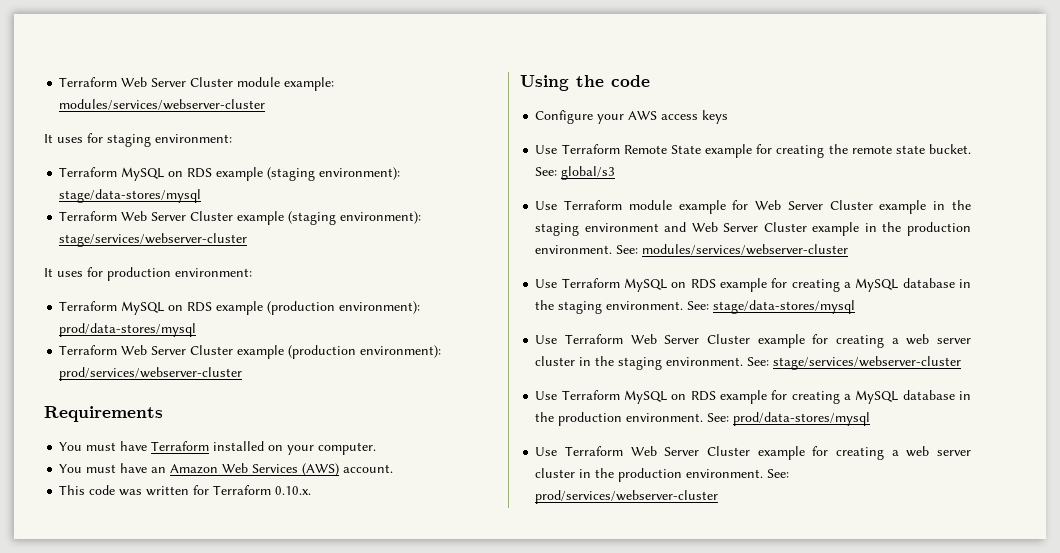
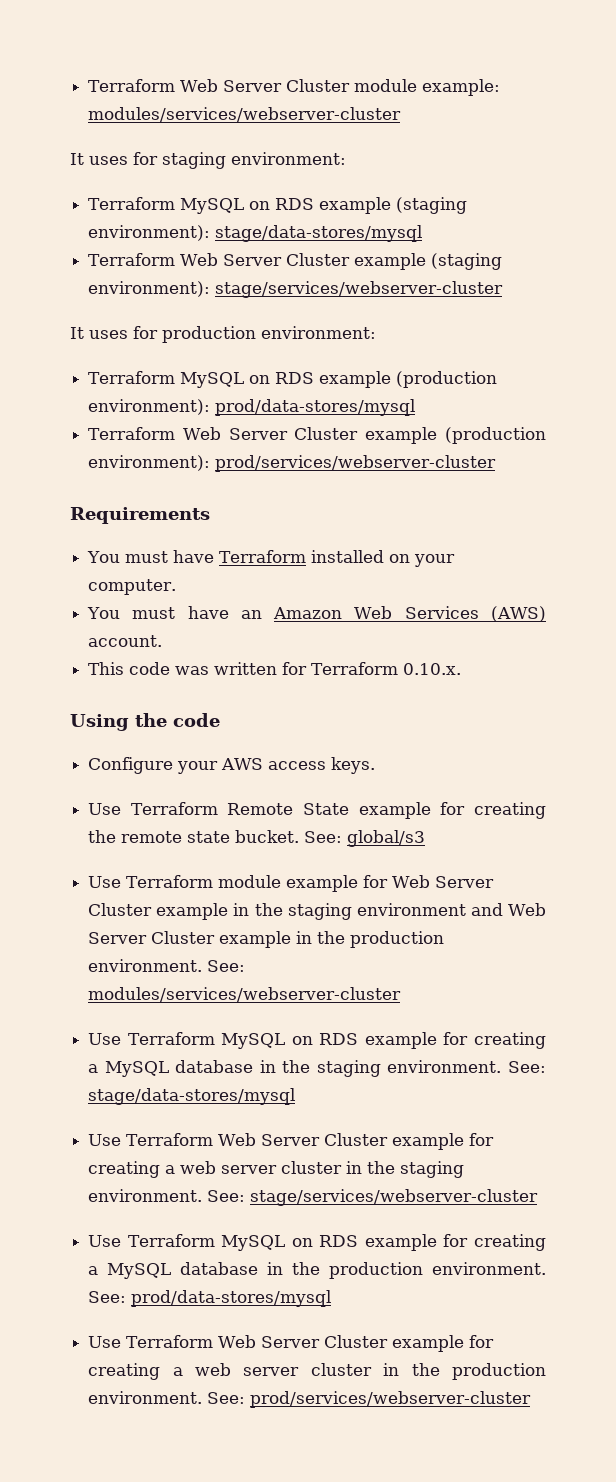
- Configure your AWS access keys
+ Configure your AWS access keys.

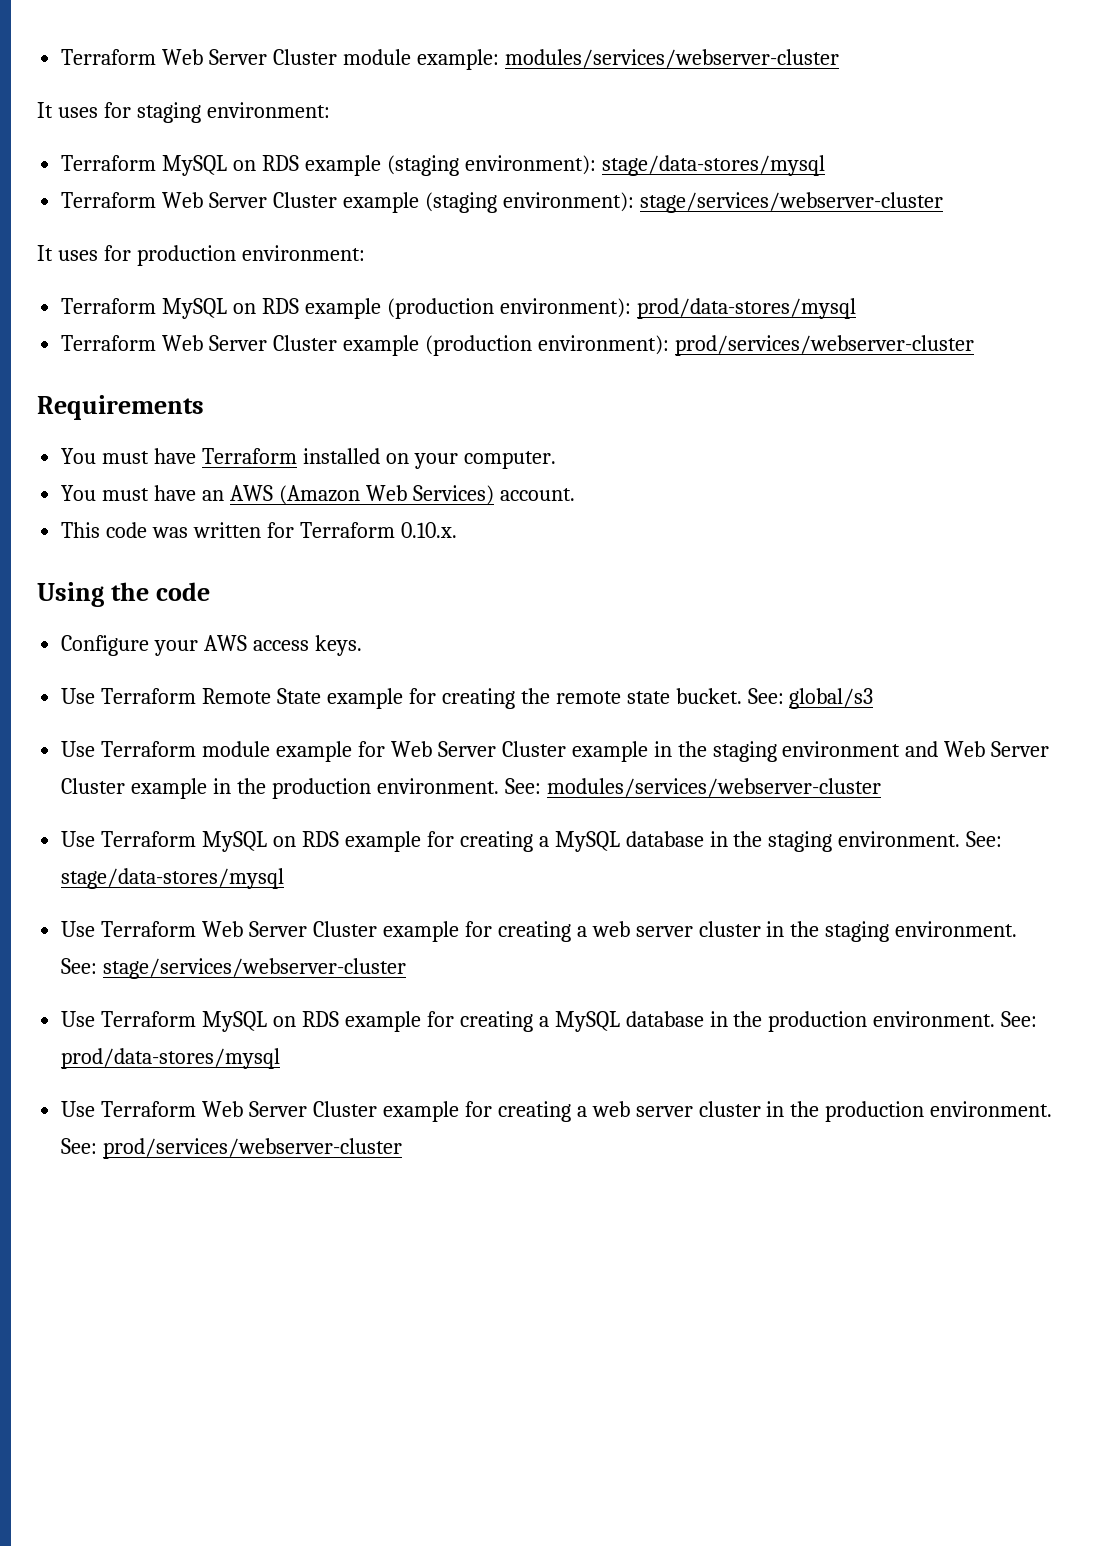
- You must have an Amazon Web Services (AWS) account.
+ You must have an AWS (Amazon Web Services) account.

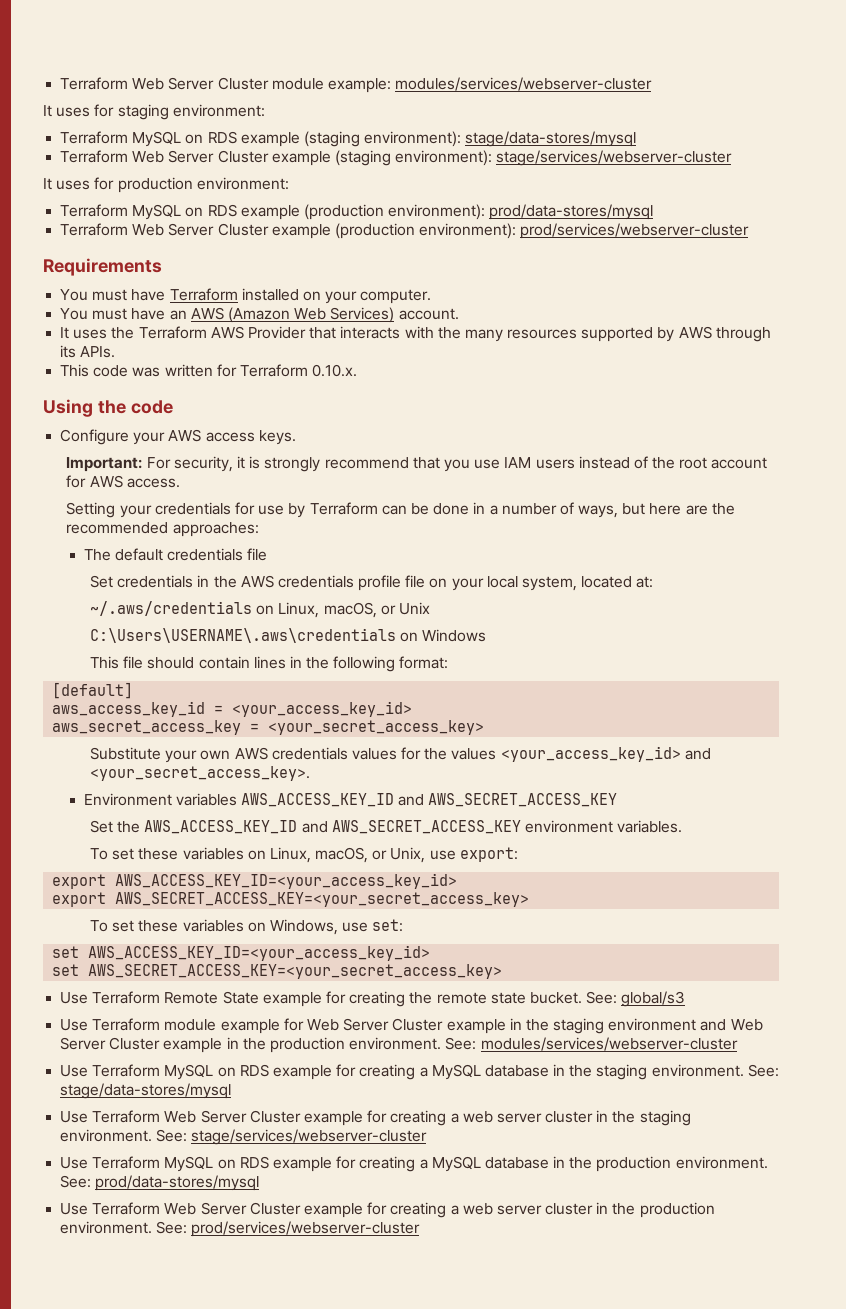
+ It uses the Terraform AWS Provider that interacts with the many resources supported by AWS through its APIs.
+ Important: For security, it is strongly recommend that you use IAM users instead of the root account for AWS access.
+ Setting your credentials for use by Terraform can be done in a number of ways, but here are the recommended approaches:
+ The default credentials file
+ Set credentials in the AWS credentials profile file on your local system, located at:
+ ~/.aws/credentials on Linux, macOS, or Unix
+ C:\Users\USERNAME\.aws\credentials on Windows
+ This file should contain lines in the following format:
+ [default]
+ aws_access_key_id = <your_access_key_id>
+ aws_secret_access_key = <your_secret_access_key>
+ Substitute your own AWS credentials values for the values <your_access_key_id> and <your_secret_access_key>.
+ Environment variables AWS_ACCESS_KEY_ID and AWS_SECRET_ACCESS_KEY
+ Set the AWS_ACCESS_KEY_ID and AWS_SECRET_ACCESS_KEY environment variables.
+ To set these variables on Linux, macOS, or Unix, use export:
+ export AWS_ACCESS_KEY_ID=<your_access_key_id>
+ export AWS_SECRET_ACCESS_KEY=<your_secret_access_key>
+ To set these variables on Windows, use set:
+ set AWS_ACCESS_KEY_ID=<your_access_key_id>
+ set AWS_SECRET_ACCESS_KEY=<your_secret_access_key>

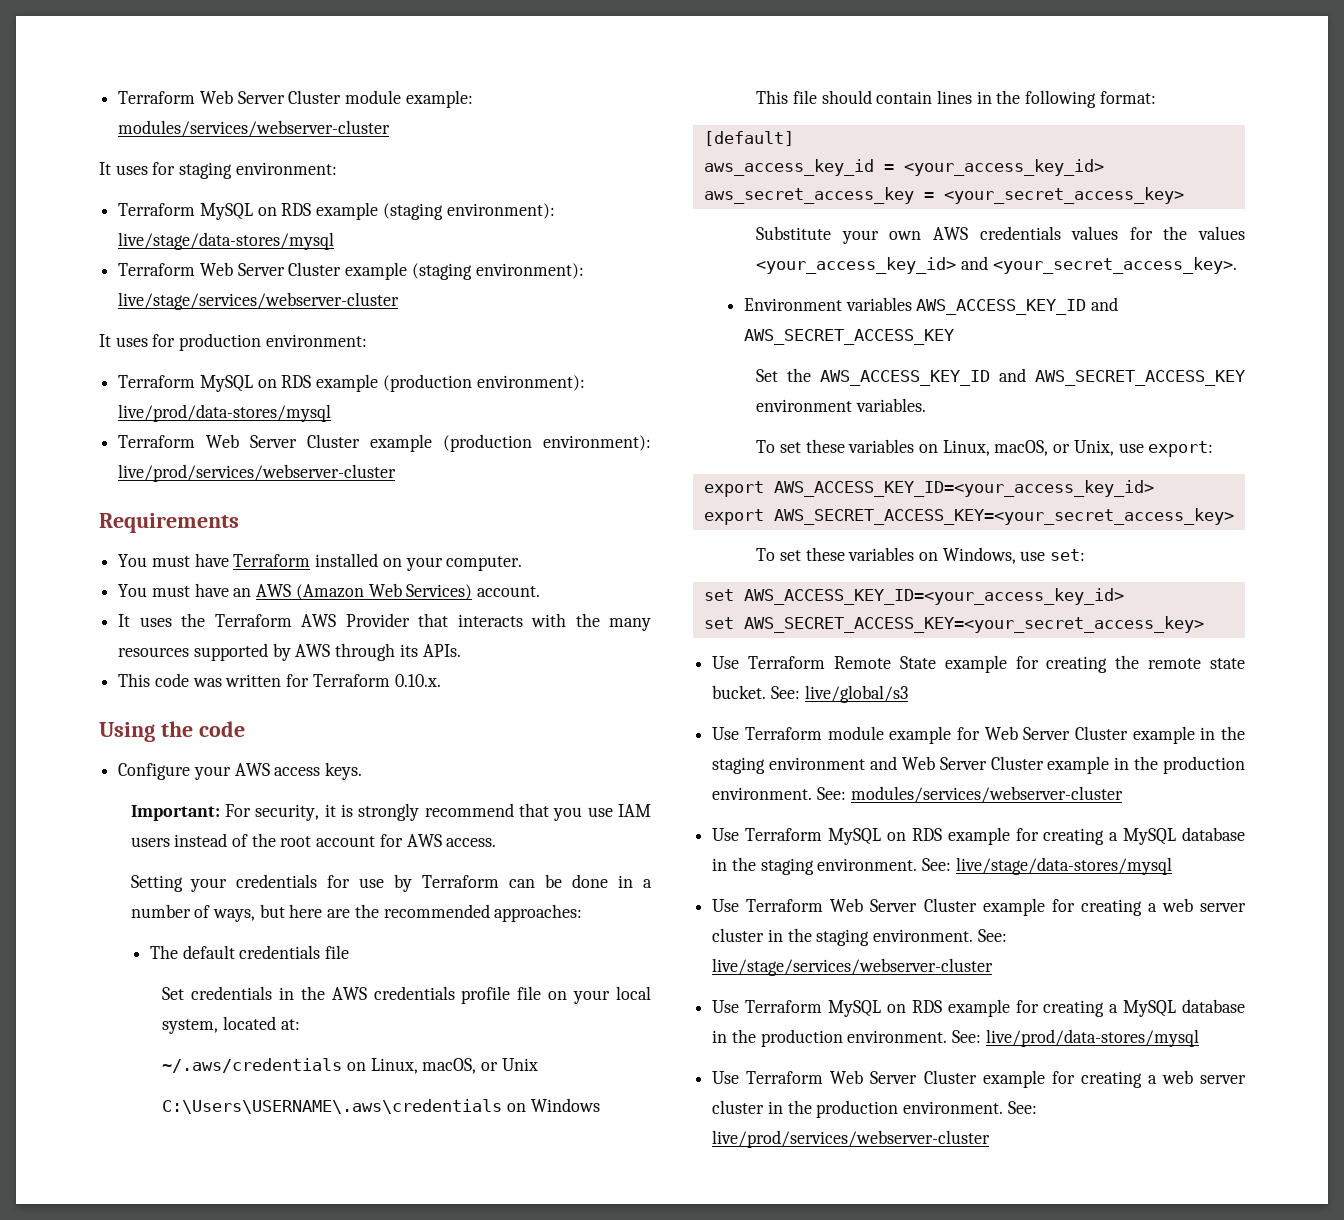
- Terraform MySQL on RDS example (staging environment): stage/data-stores/mysql
+ Terraform MySQL on RDS example (staging environment): live/stage/data-stores/mysql
- Terraform Web Server Cluster example (staging environment): stage/services/webserver-cluster
+ Terraform Web Server Cluster example (staging environment): live/stage/services/webserver-cluster
- Terraform MySQL on RDS example (production environment): prod/data-stores/mysql
+ Terraform MySQL on RDS example (production environment): live/prod/data-stores/mysql
- Terraform Web Server Cluster example (production environment): prod/services/webserver-cluster
+ Terraform Web Server Cluster example (production environment): live/prod/services/webserver-cluster
- See: global/s3
+ See: live/global/s3
- See: stage/data-stores/mysql
+ See: live/stage/data-stores/mysql
- See: stage/services/webserver-cluster
+ See: live/stage/services/webserver-cluster
- See: prod/data-stores/mysql
+ See: live/prod/data-stores/mysql
- See: prod/services/webserver-cluster
+ See: live/prod/services/webserver-cluster

